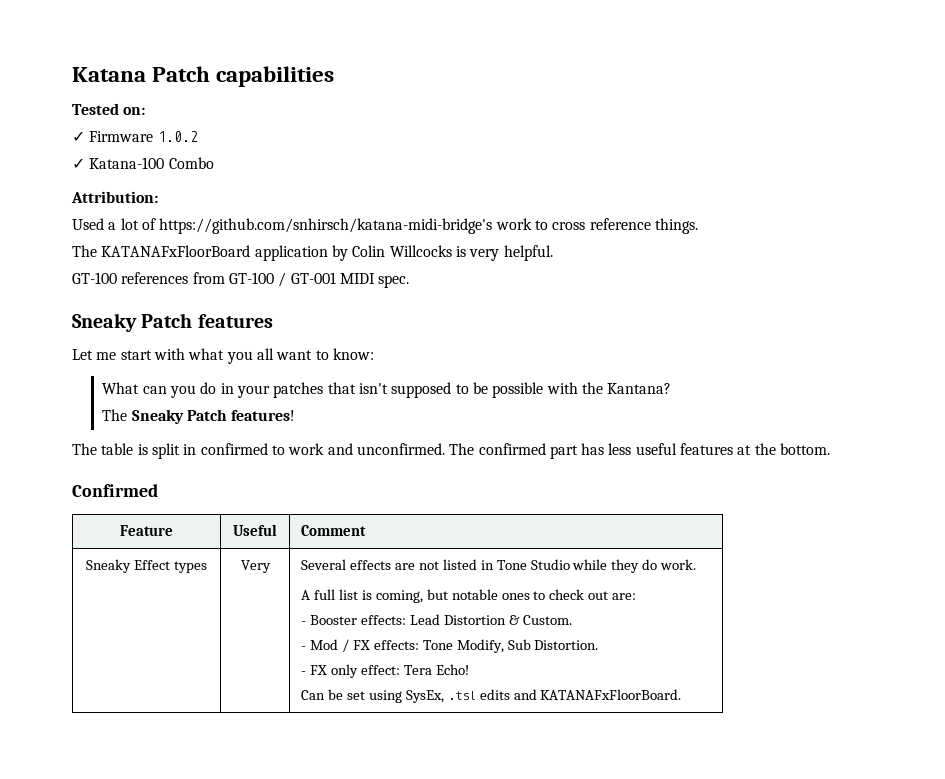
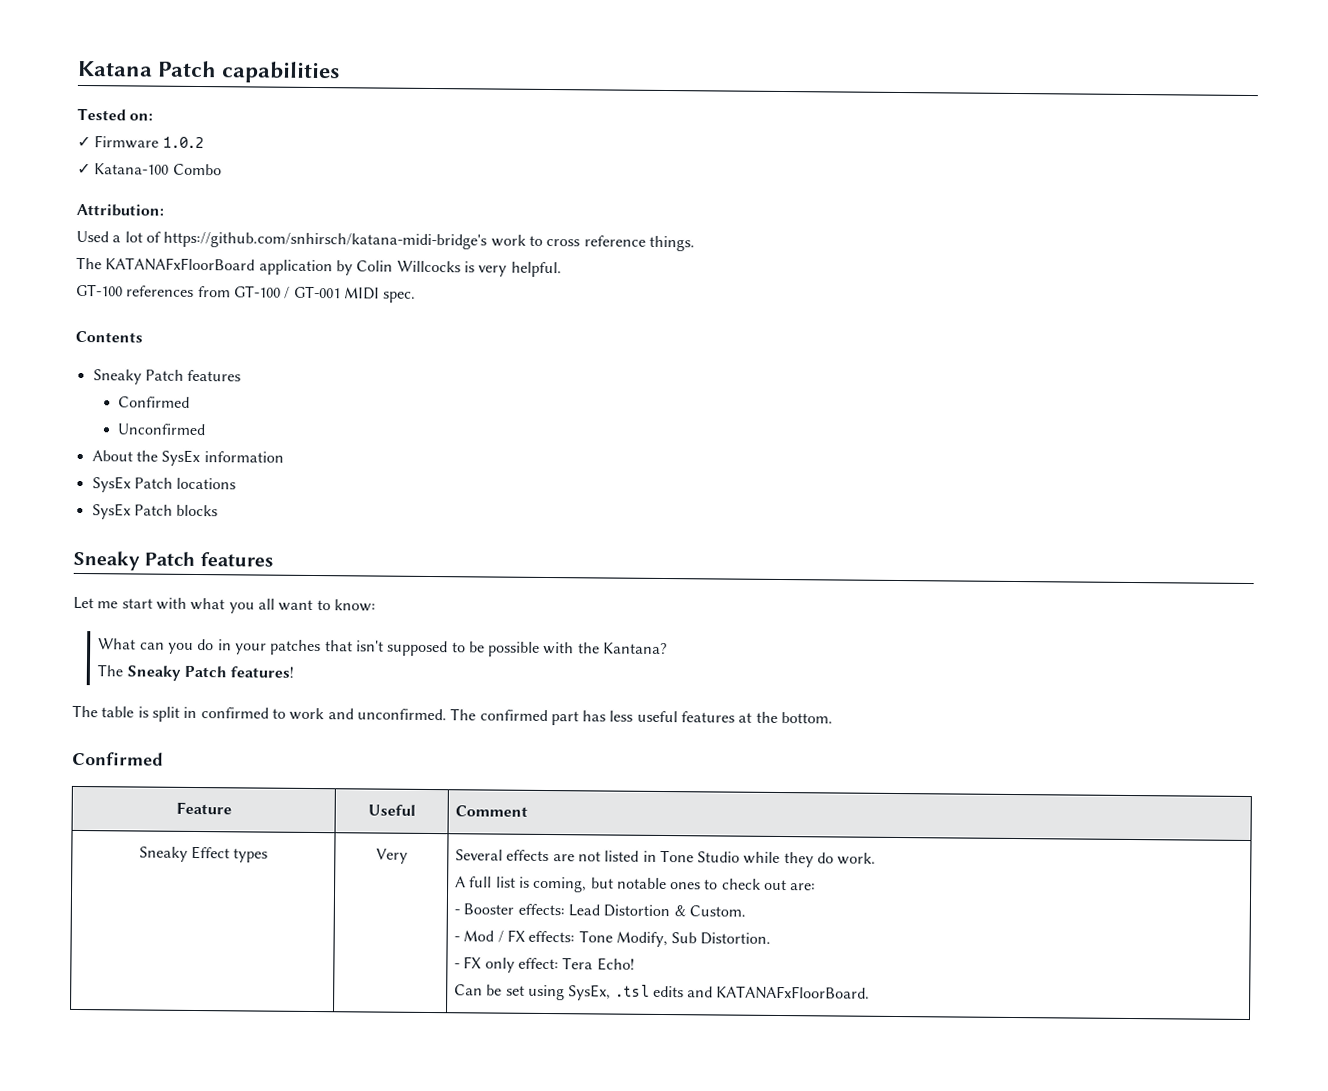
+ Contents
+ Sneaky Patch features
+ Confirmed
+ Unconfirmed
+ About the SysEx information
+ SysEx Patch locations
+ SysEx Patch blocks

